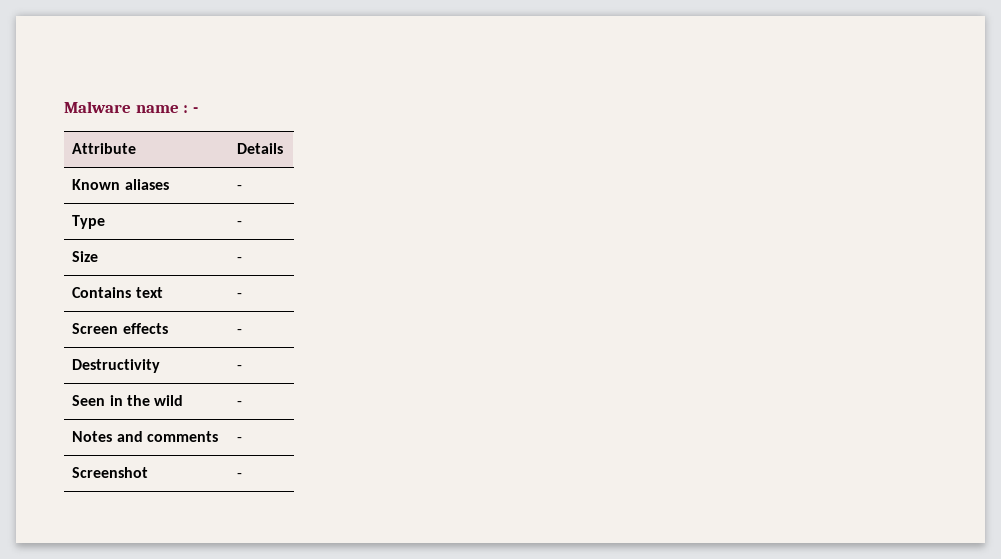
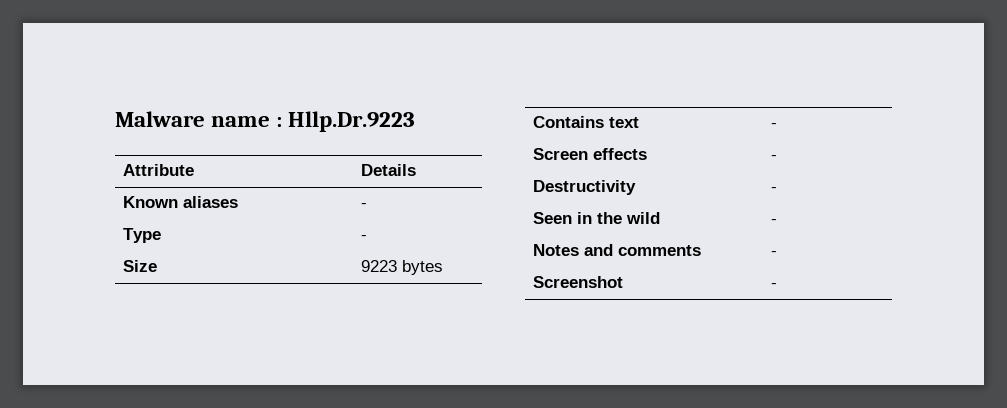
- Malware name : -
+ Malware name : Hllp.Dr.9223
- Size | -
+ Size | 9223 bytes

